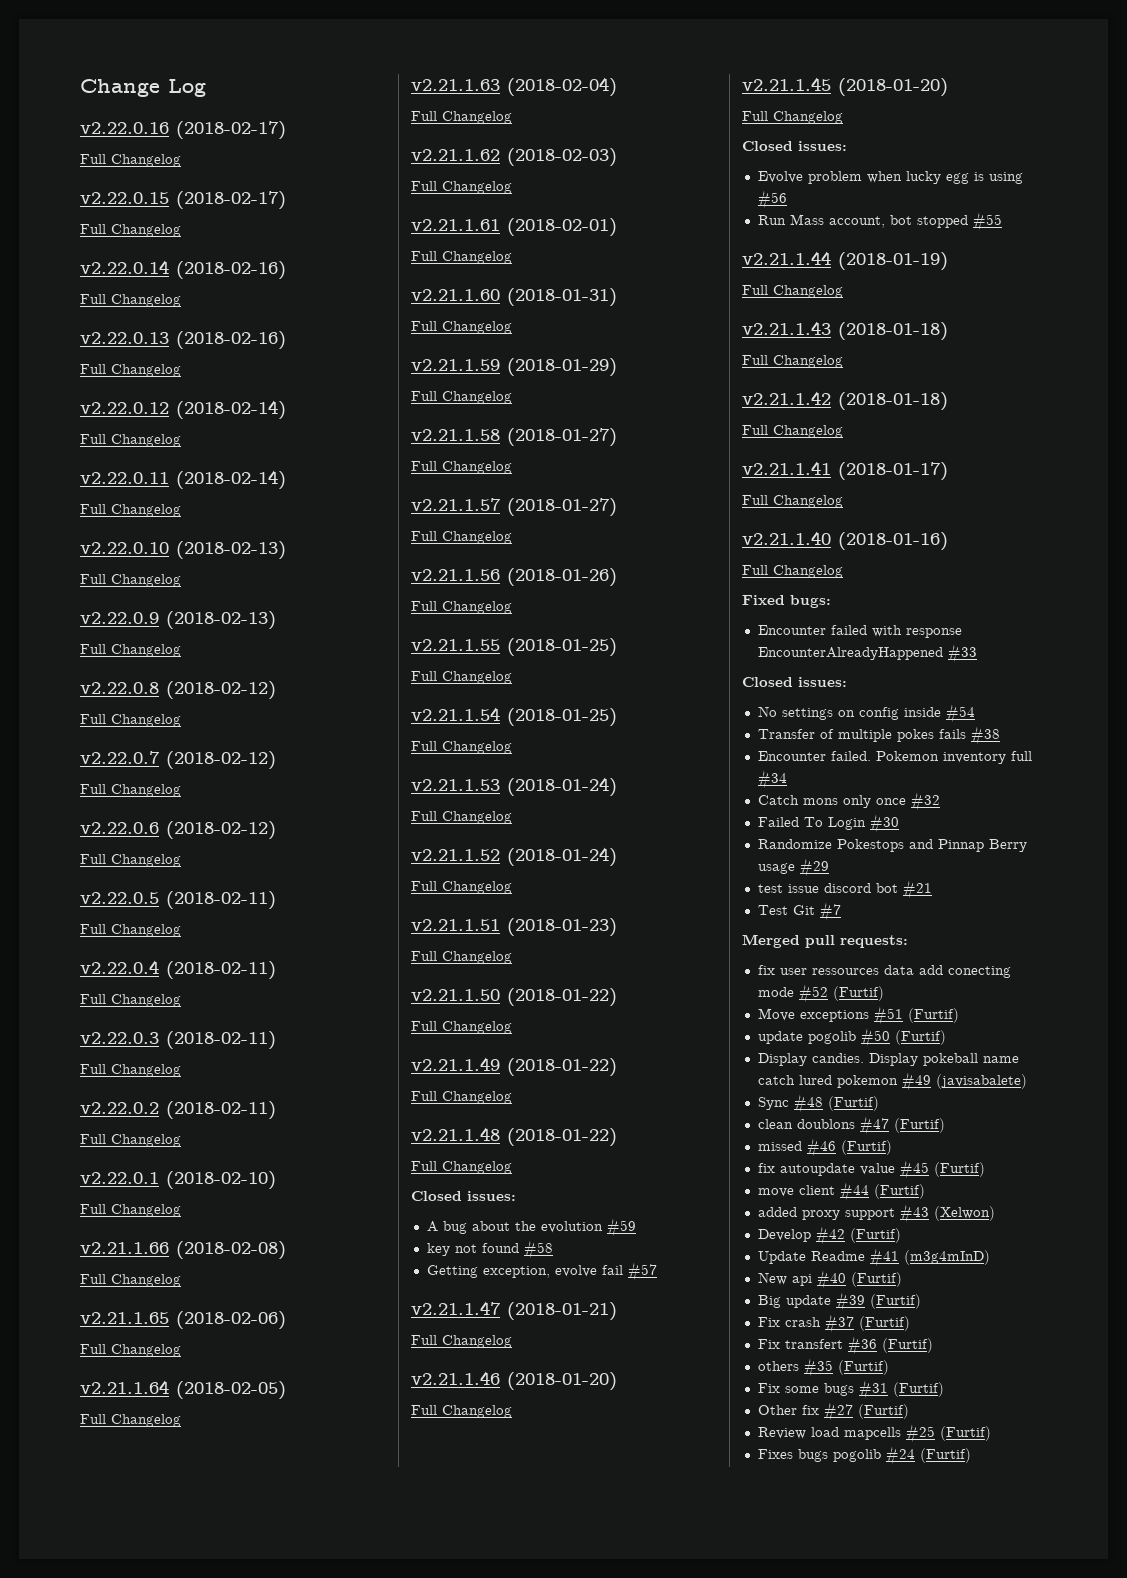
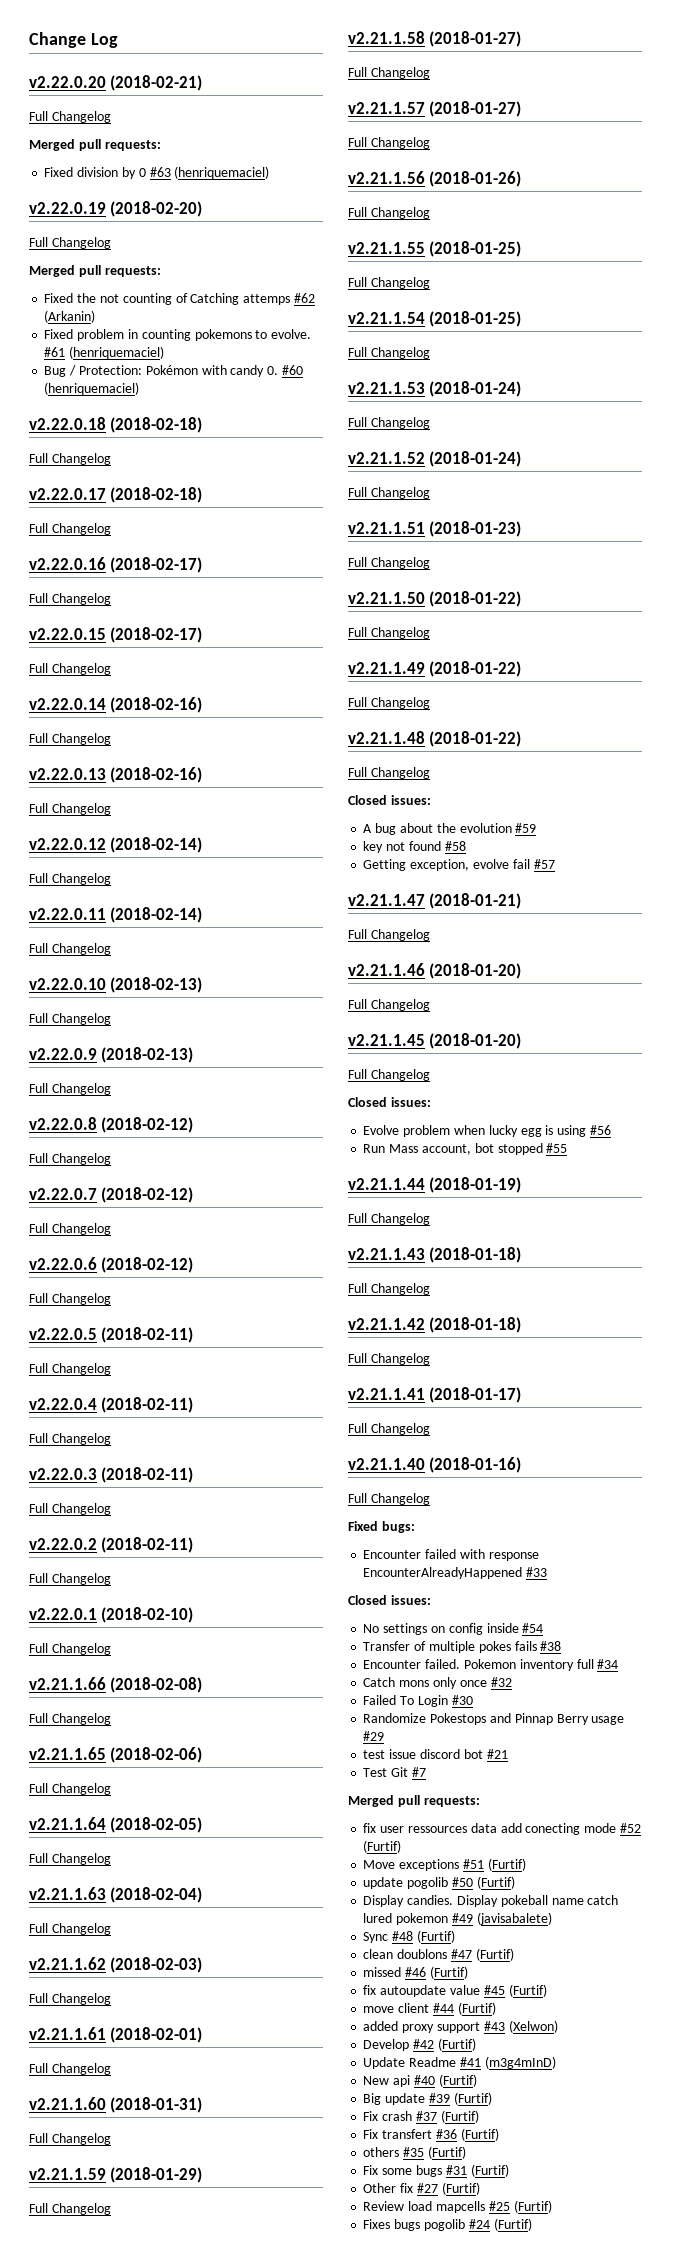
+ v2.22.0.20 (2018-02-21)
+ Full Changelog
+ Merged pull requests:
+ Fixed division by 0 #63 (henriquemaciel)
+ v2.22.0.19 (2018-02-20)
+ Full Changelog
+ Merged pull requests:
+ Fixed the not counting of Catching attemps #62 (Arkanin)
+ Fixed problem in counting pokemons to evolve. #61 (henriquemaciel)
+ Bug / Protection: Pokémon with candy 0. #60 (henriquemaciel)
+ v2.22.0.18 (2018-02-18)
+ Full Changelog
+ v2.22.0.17 (2018-02-18)
+ Full Changelog

